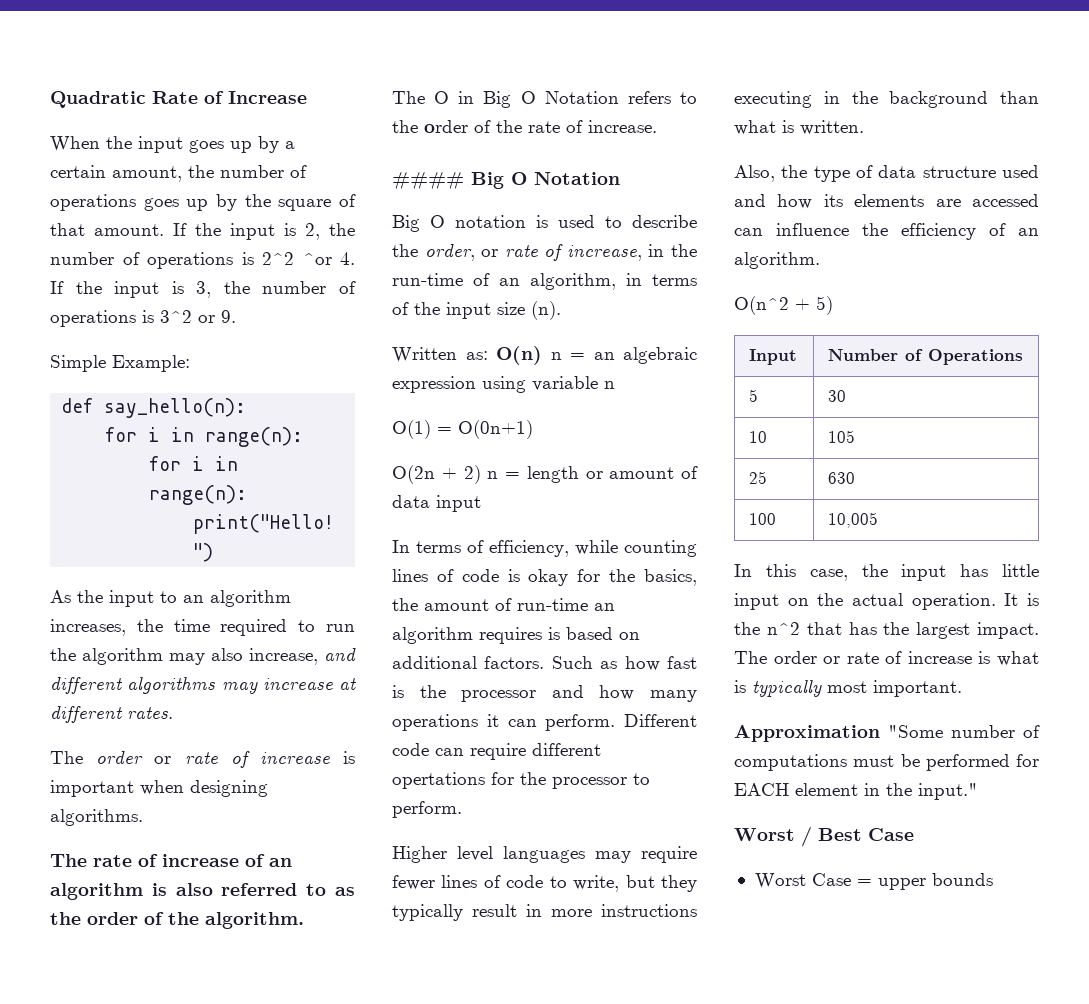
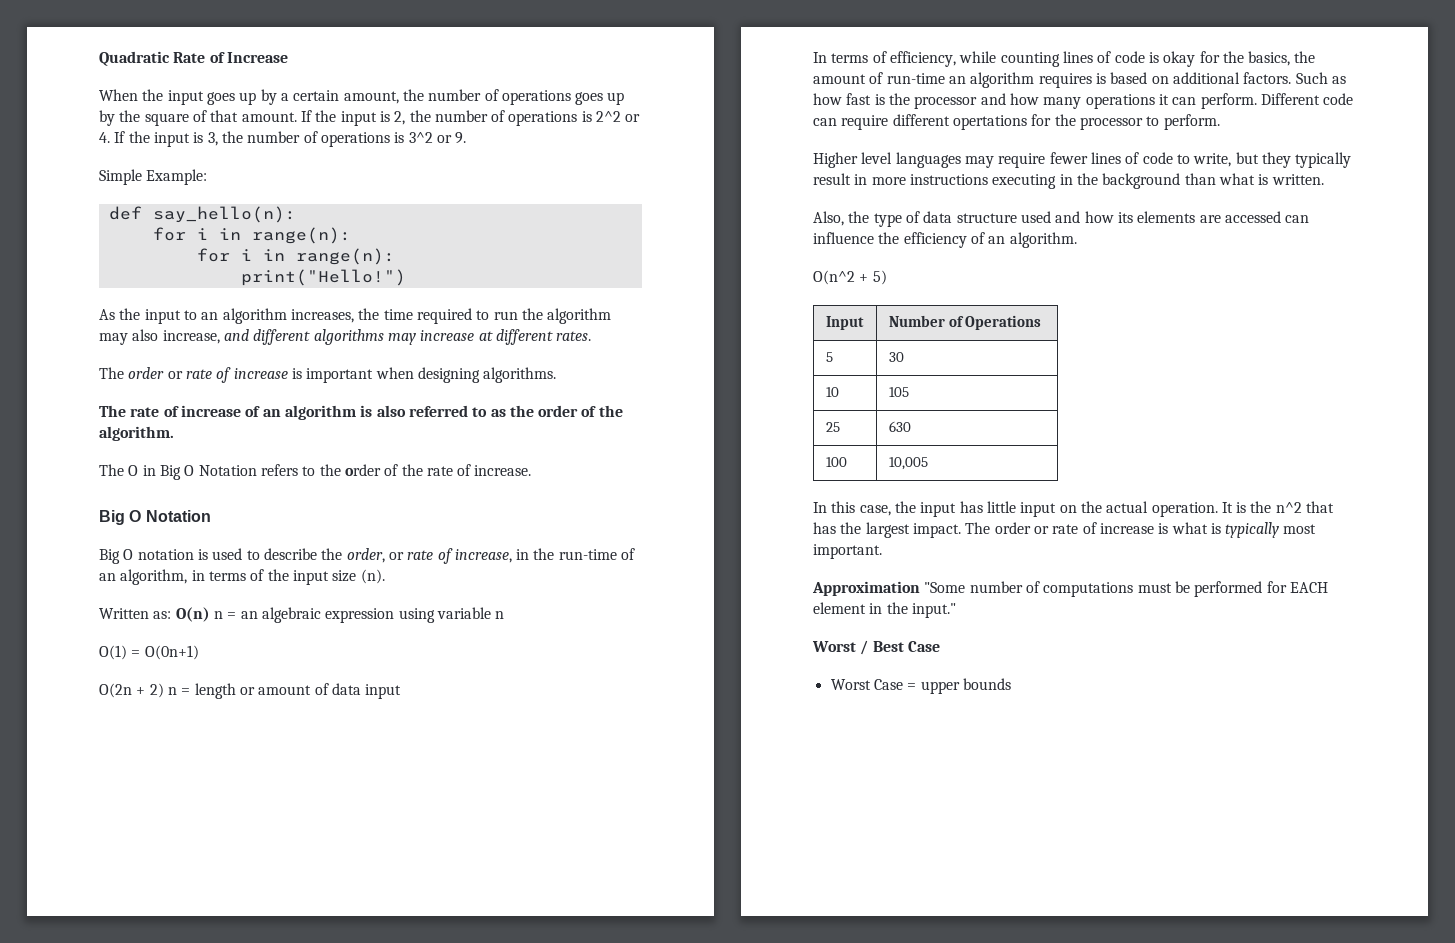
- If the input is 2, the number of operations is 2^2 ^or 4. If the input is 3, the number of operations is 3^2 or 9.
+ If the input is 2, the number of operations is 2^2 or 4. If the input is 3, the number of operations is 3^2 or 9.
  The O in Big O Notation refers to the order of the rate of increase.
- #### Big O Notation
+ Big O Notation

